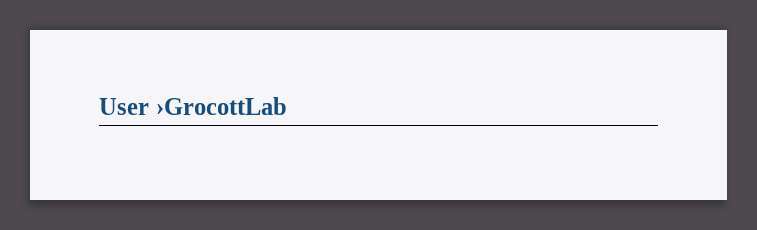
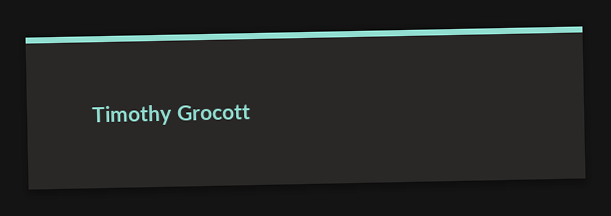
- User ›GrocottLab
+ Timothy Grocott

